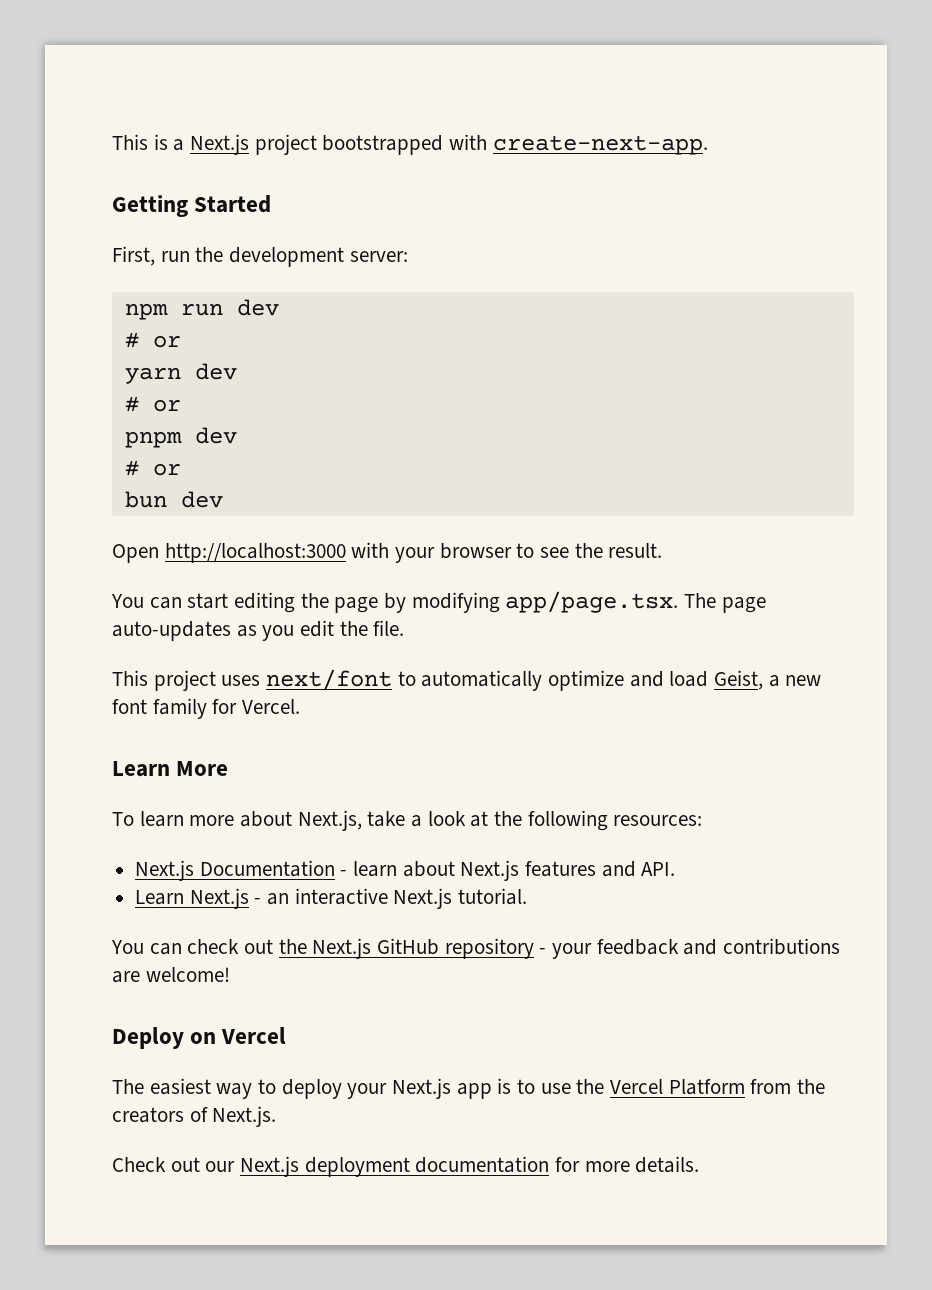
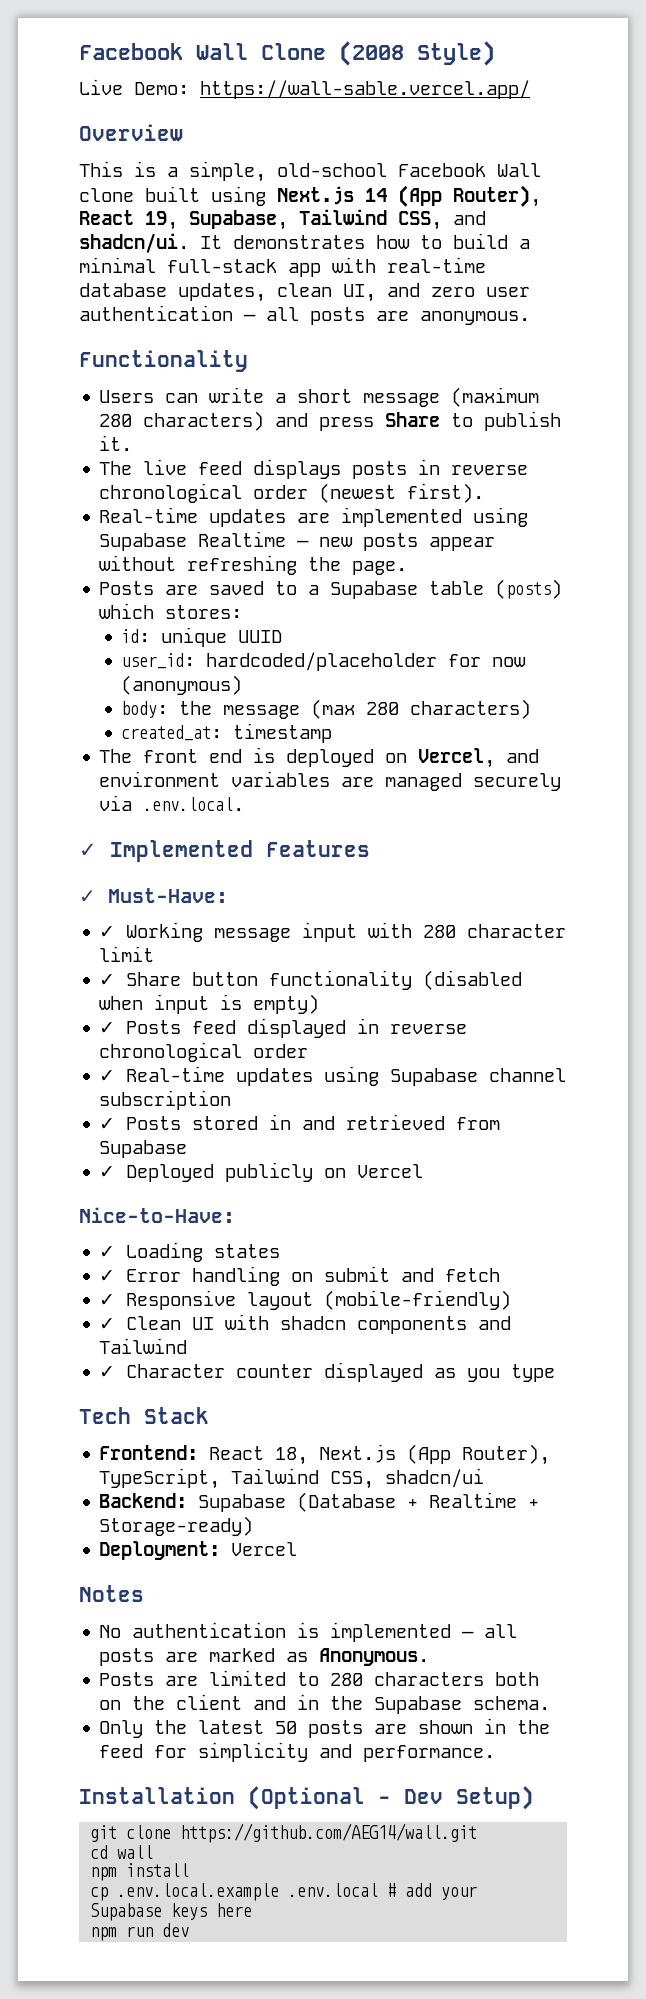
- This is a Next.js project bootstrapped with create-next-app.
- Getting Started
- First, run the development server:
+ Facebook Wall Clone (2008 Style)
+ Live Demo: https://wall-sable.vercel.app/
+ Overview
+ This is a simple, old-school Facebook Wall clone built using Next.js 14 (App Router), React 19, Supabase, Tailwind CSS, and shadcn/ui. It demonstrates how to build a minimal full-stack app with real-time database updates, clean UI, and zero user authentication — all posts are anonymous.
+ Functionality
+ Users can write a short message (maximum 280 characters) and press Share to publish it.
+ The live feed displays posts in reverse chronological order (newest first).
+ Real-time updates are implemented using Supabase Realtime — new posts appear without refreshing the page.
+ Posts are saved to a Supabase table (posts) which stores:
+ id: unique UUID
+ user_id: hardcoded/placeholder for now (anonymous)
+ body: the message (max 280 characters)
+ created_at: timestamp
+ The front end is deployed on Vercel, and environment variables are managed securely via .env.local.
+ ✓ Implemented Features
+ ✓ Must-Have:
+ ✓ Working message input with 280 character limit
+ ✓ Share button functionality (disabled when input is empty)
+ ✓ Posts feed displayed in reverse chronological order
+ ✓ Real-time updates using Supabase channel subscription
+ ✓ Posts stored in and retrieved from Supabase
+ ✓ Deployed publicly on Vercel
+ Nice-to-Have:
+ ✓ Loading states
+ ✓ Error handling on submit and fetch
+ ✓ Responsive layout (mobile-friendly)
+ ✓ Clean UI with shadcn components and Tailwind
+ ✓ Character counter displayed as you type
+ Tech Stack
+ Frontend: React 18, Next.js (App Router), TypeScript, Tailwind CSS, shadcn/ui
+ Backend: Supabase (Database + Realtime + Storage-ready)
+ Deployment: Vercel
+ Notes
+ No authentication is implemented — all posts are marked as Anonymous.
+ Posts are limited to 280 characters both on the client and in the Supabase schema.
+ Only the latest 50 posts are shown in the feed for simplicity and performance.
+ Installation (Optional - Dev Setup)
+ git clone https://github.com/AEG14/wall.git
+ cd wall
+ npm install
+ cp .env.local.example .env.local # add your Supabase keys here
  npm run dev
- # or
- yarn dev
- # or
- pnpm dev
- # or
- bun dev
- Open http://localhost:3000 with your browser to see the result.
- You can start editing the page by modifying app/page.tsx. The page auto-updates as you edit the file.
- This project uses next/font to automatically optimize and load Geist, a new font family for Vercel.
- Learn More
- To learn more about Next.js, take a look at the following resources:
- Next.js Documentation - learn about Next.js features and API.
- Learn Next.js - an interactive Next.js tutorial.
- You can check out the Next.js GitHub repository - your feedback and contributions are welcome!
- Deploy on Vercel
- The easiest way to deploy your Next.js app is to use the Vercel Platform from the creators of Next.js.
- Check out our Next.js deployment documentation for more details.

